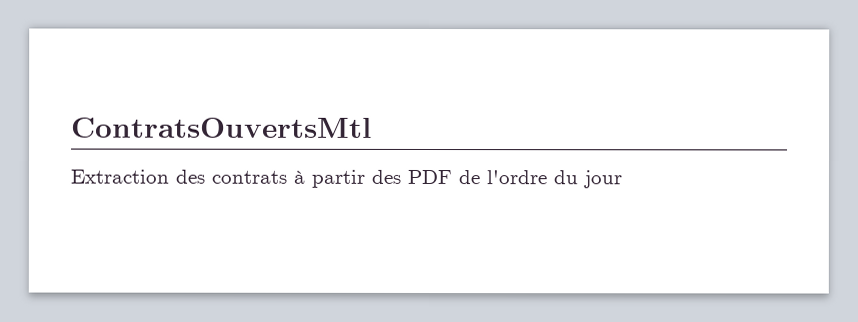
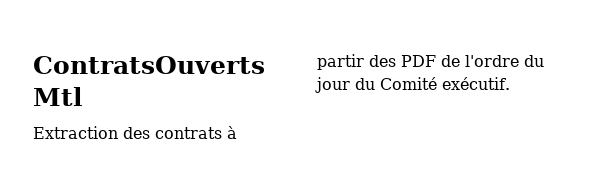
- Extraction des contrats à partir des PDF de l'ordre du jour
+ Extraction des contrats à partir des PDF de l'ordre du jour du Comité exécutif.

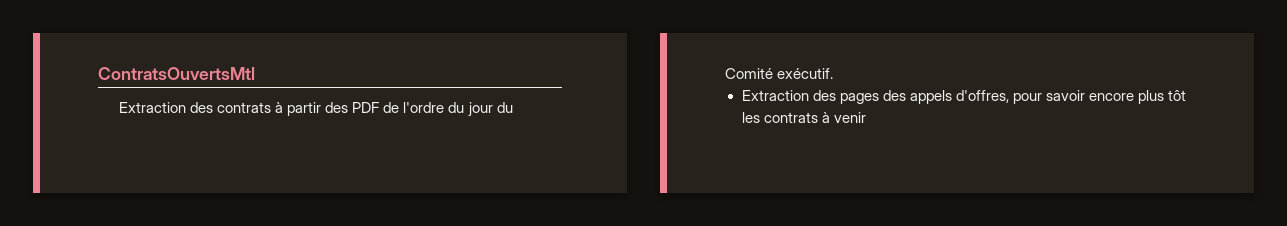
+ Extraction des pages des appels d'offres, pour savoir encore plus tôt les contrats à venir

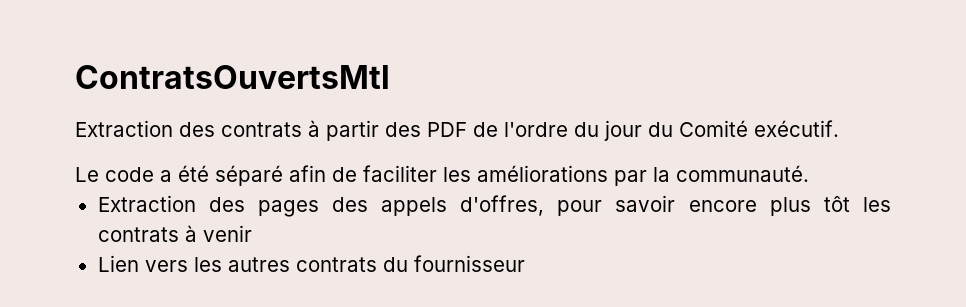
+ Le code a été séparé afin de faciliter les améliorations par la communauté.
+ Lien vers les autres contrats du fournisseur

